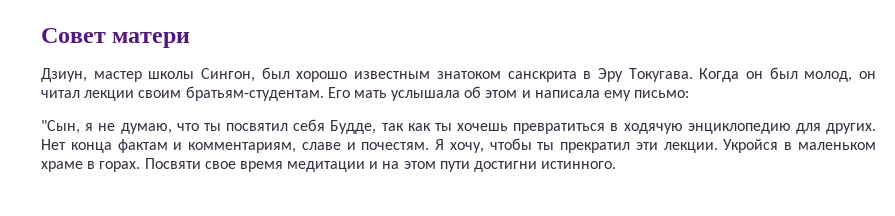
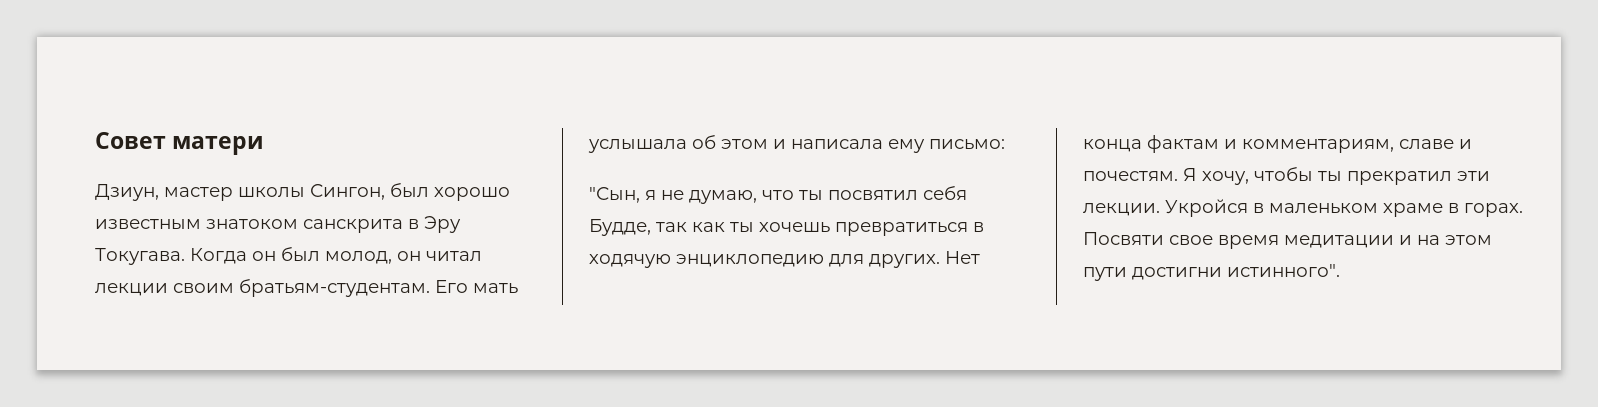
- Посвяти свое время медитации и на этом пути достигни истинного.
+ Посвяти свое время медитации и на этом пути достигни истинного".

